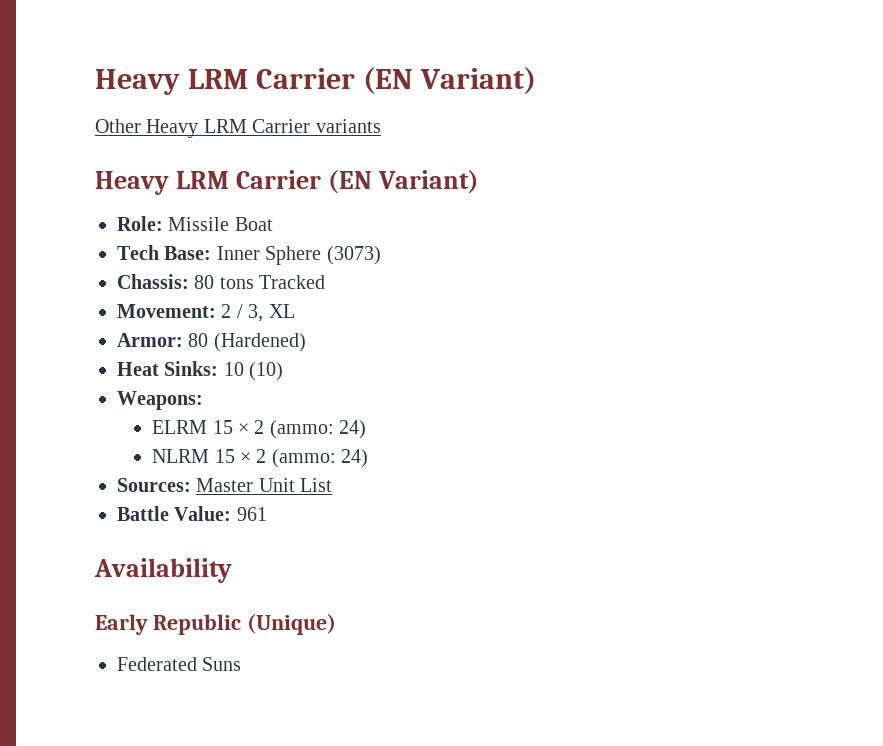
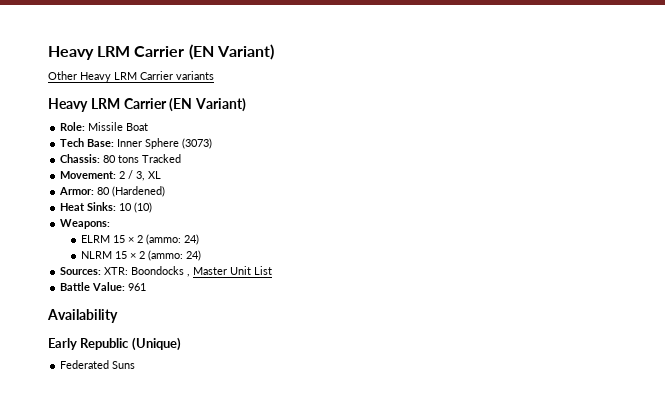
- Sources: Master Unit List
+ Sources: XTR: Boondocks , Master Unit List

